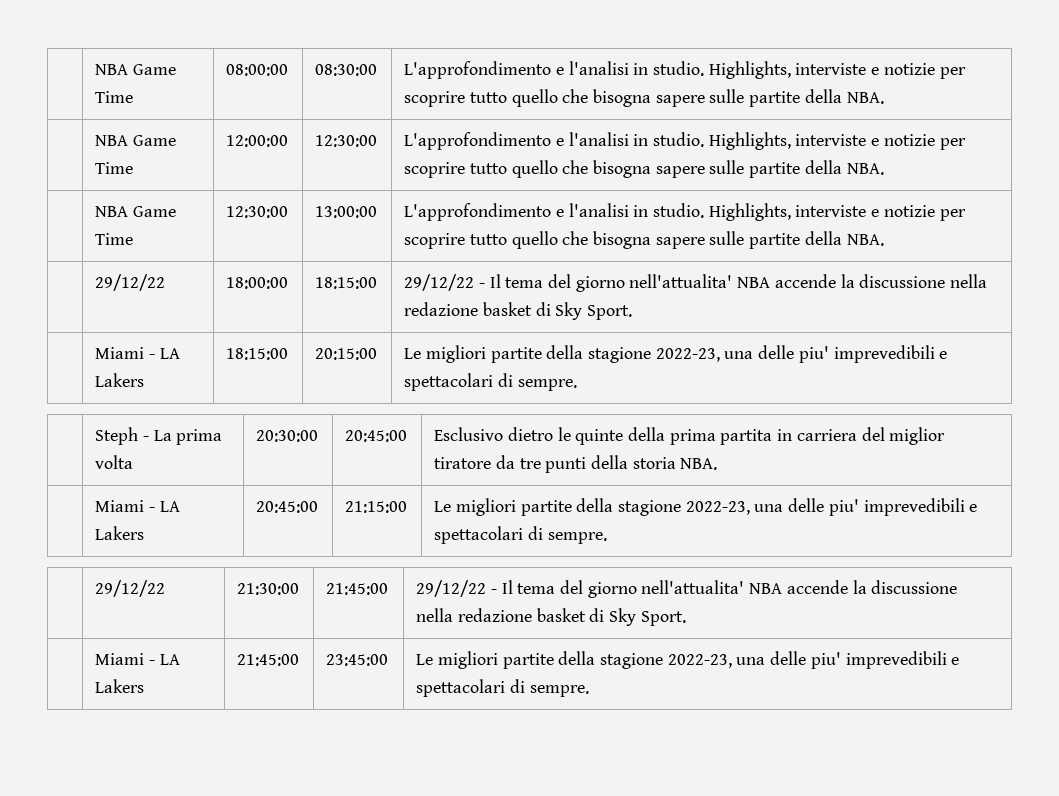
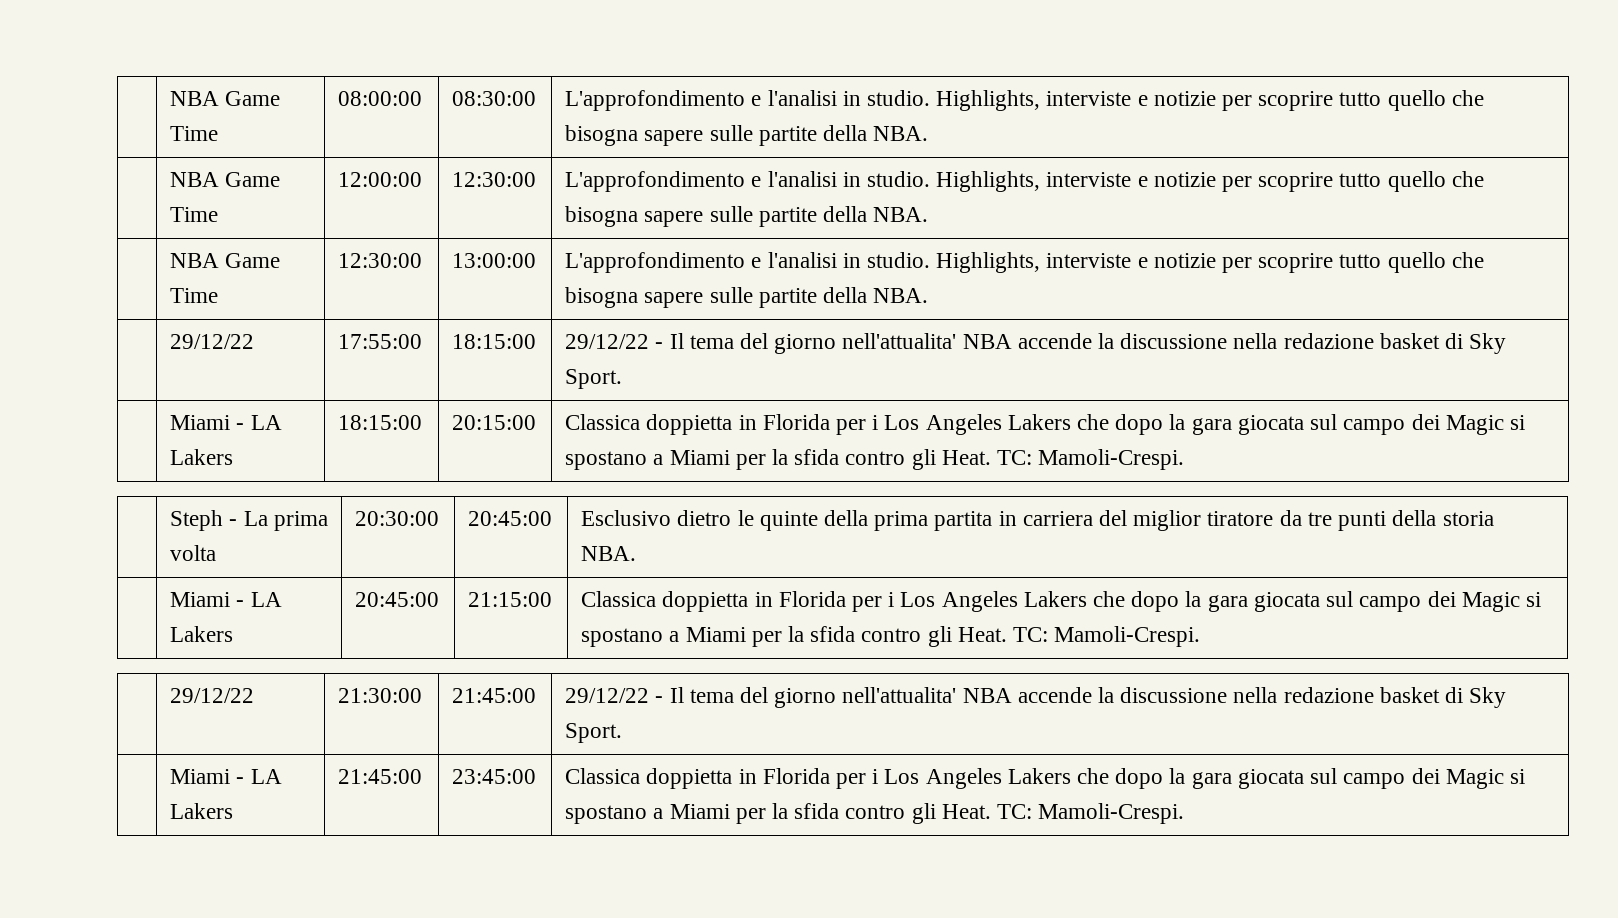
- | 29/12/22 | 18:00:00 | 18:15:00 | 29/12/22 - Il tema del giorno nell'attualita' NBA accende la discussione nella redazione basket di Sky Sport.
+ | 29/12/22 | 17:55:00 | 18:15:00 | 29/12/22 - Il tema del giorno nell'attualita' NBA accende la discussione nella redazione basket di Sky Sport.
- | Miami - LA Lakers | 18:15:00 | 20:15:00 | Le migliori partite della stagione 2022-23, una delle piu' imprevedibili e spettacolari di sempre.
+ | Miami - LA Lakers | 18:15:00 | 20:15:00 | Classica doppietta in Florida per i Los Angeles Lakers che dopo la gara giocata sul campo dei Magic si spostano a Miami per la sfida contro gli Heat. TC: Mamoli-Crespi.
- | Miami - LA Lakers | 20:45:00 | 21:15:00 | Le migliori partite della stagione 2022-23, una delle piu' imprevedibili e spettacolari di sempre.
+ | Miami - LA Lakers | 20:45:00 | 21:15:00 | Classica doppietta in Florida per i Los Angeles Lakers che dopo la gara giocata sul campo dei Magic si spostano a Miami per la sfida contro gli Heat. TC: Mamoli-Crespi.
- | Miami - LA Lakers | 21:45:00 | 23:45:00 | Le migliori partite della stagione 2022-23, una delle piu' imprevedibili e spettacolari di sempre.
+ | Miami - LA Lakers | 21:45:00 | 23:45:00 | Classica doppietta in Florida per i Los Angeles Lakers che dopo la gara giocata sul campo dei Magic si spostano a Miami per la sfida contro gli Heat. TC: Mamoli-Crespi.

